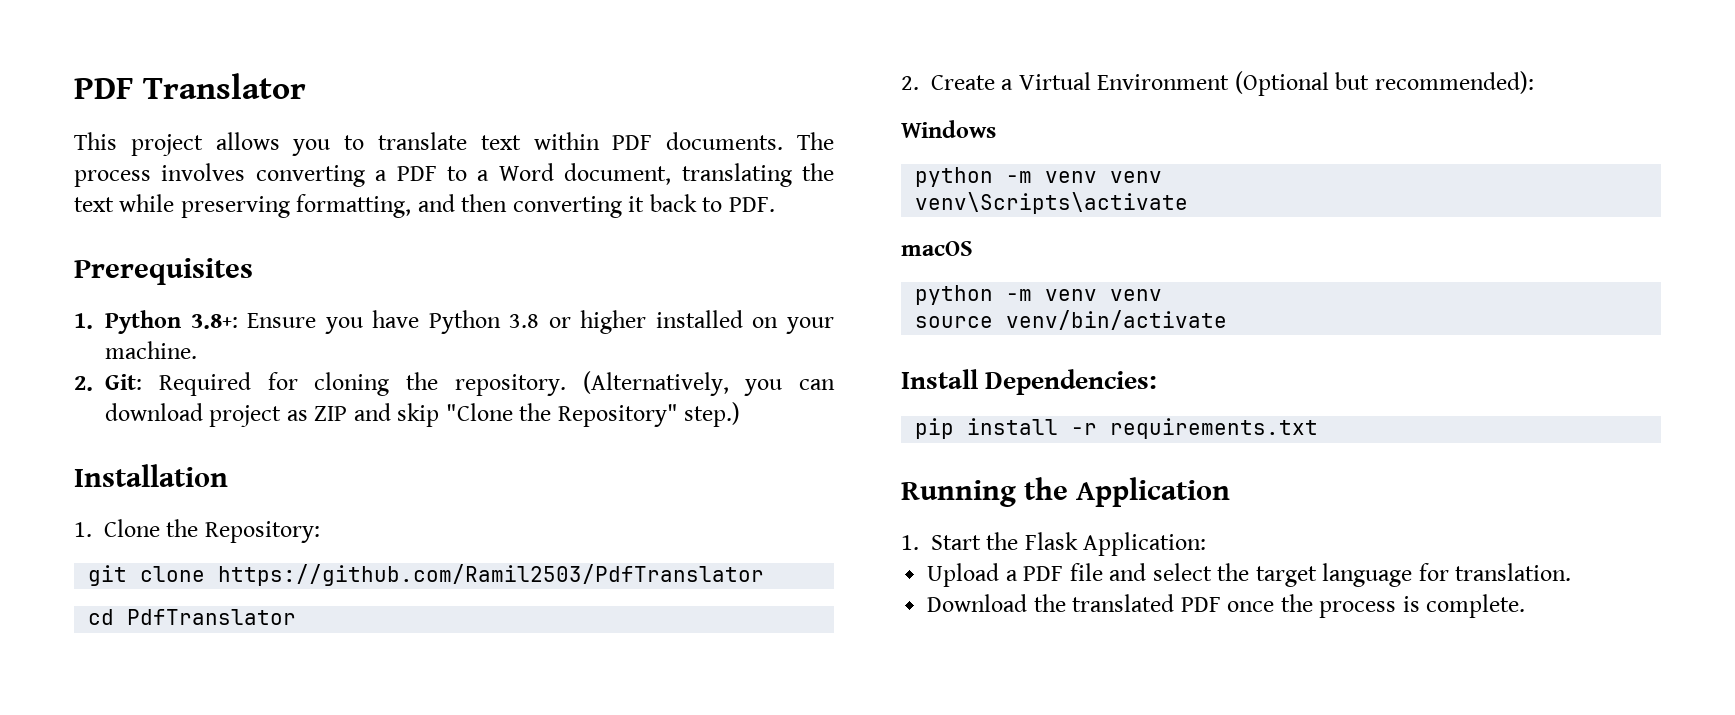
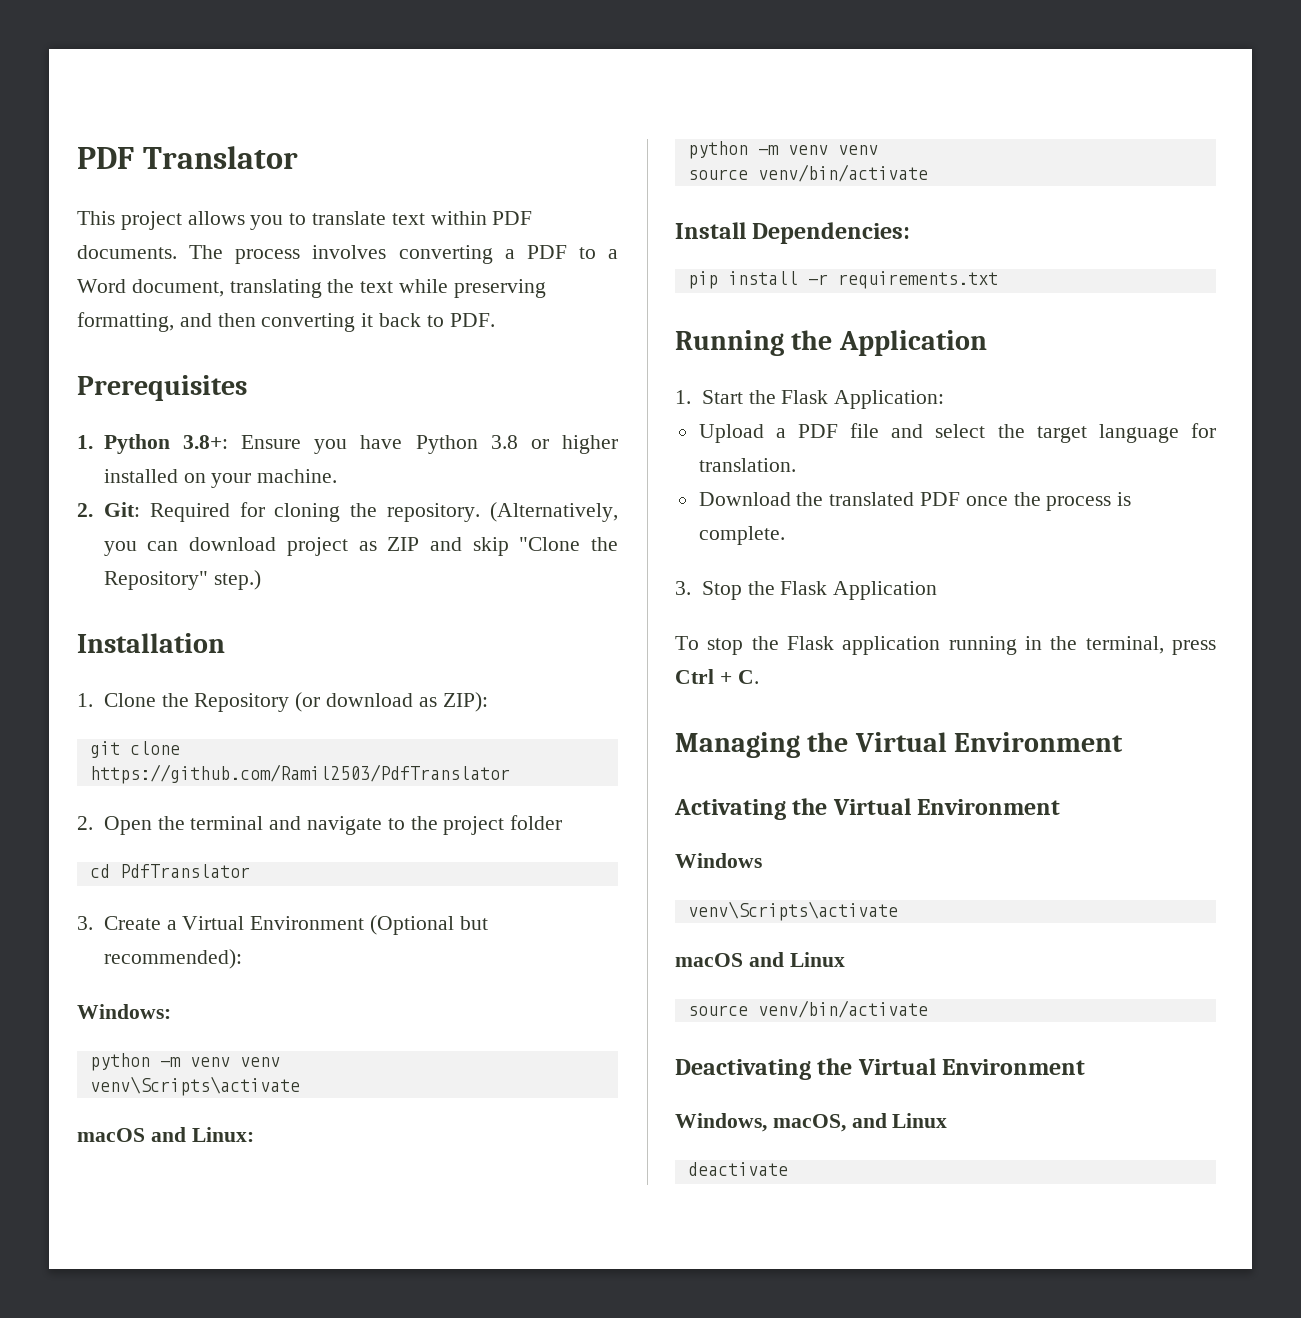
- 1. Clone the Repository:
+ 1. Clone the Repository (or download as ZIP):
  git clone https://github.com/Ramil2503/PdfTranslator
+ 2. Open the terminal and navigate to the project folder
- 2. Create a Virtual Environment (Optional but recommended):
+ 3. Create a Virtual Environment (Optional but recommended):
- Windows
+ Windows:
- macOS
+ macOS and Linux:
+ 3. Stop the Flask Application
+ To stop the Flask application running in the terminal, press Ctrl + C.
+ Managing the Virtual Environment
+ Activating the Virtual Environment
+ Windows
+ venv\Scripts\activate
+ macOS and Linux
+ source venv/bin/activate
+ Deactivating the Virtual Environment
+ Windows, macOS, and Linux
+ deactivate

